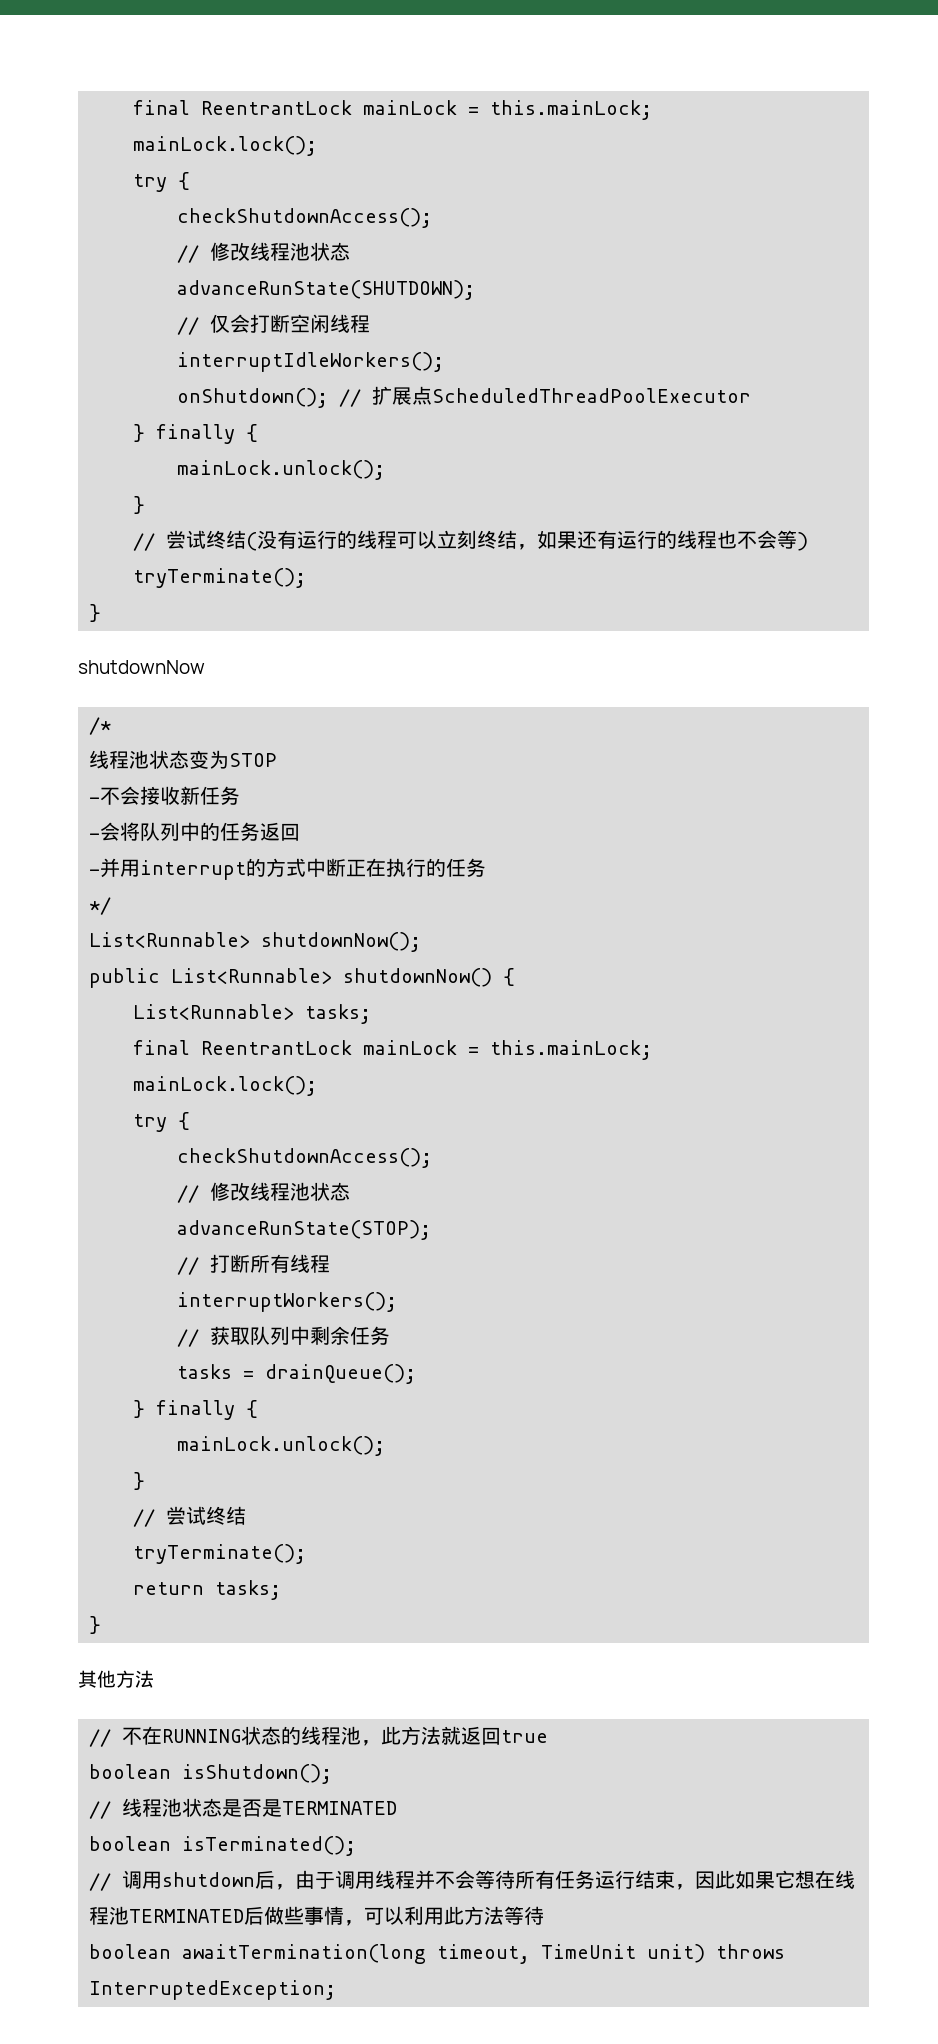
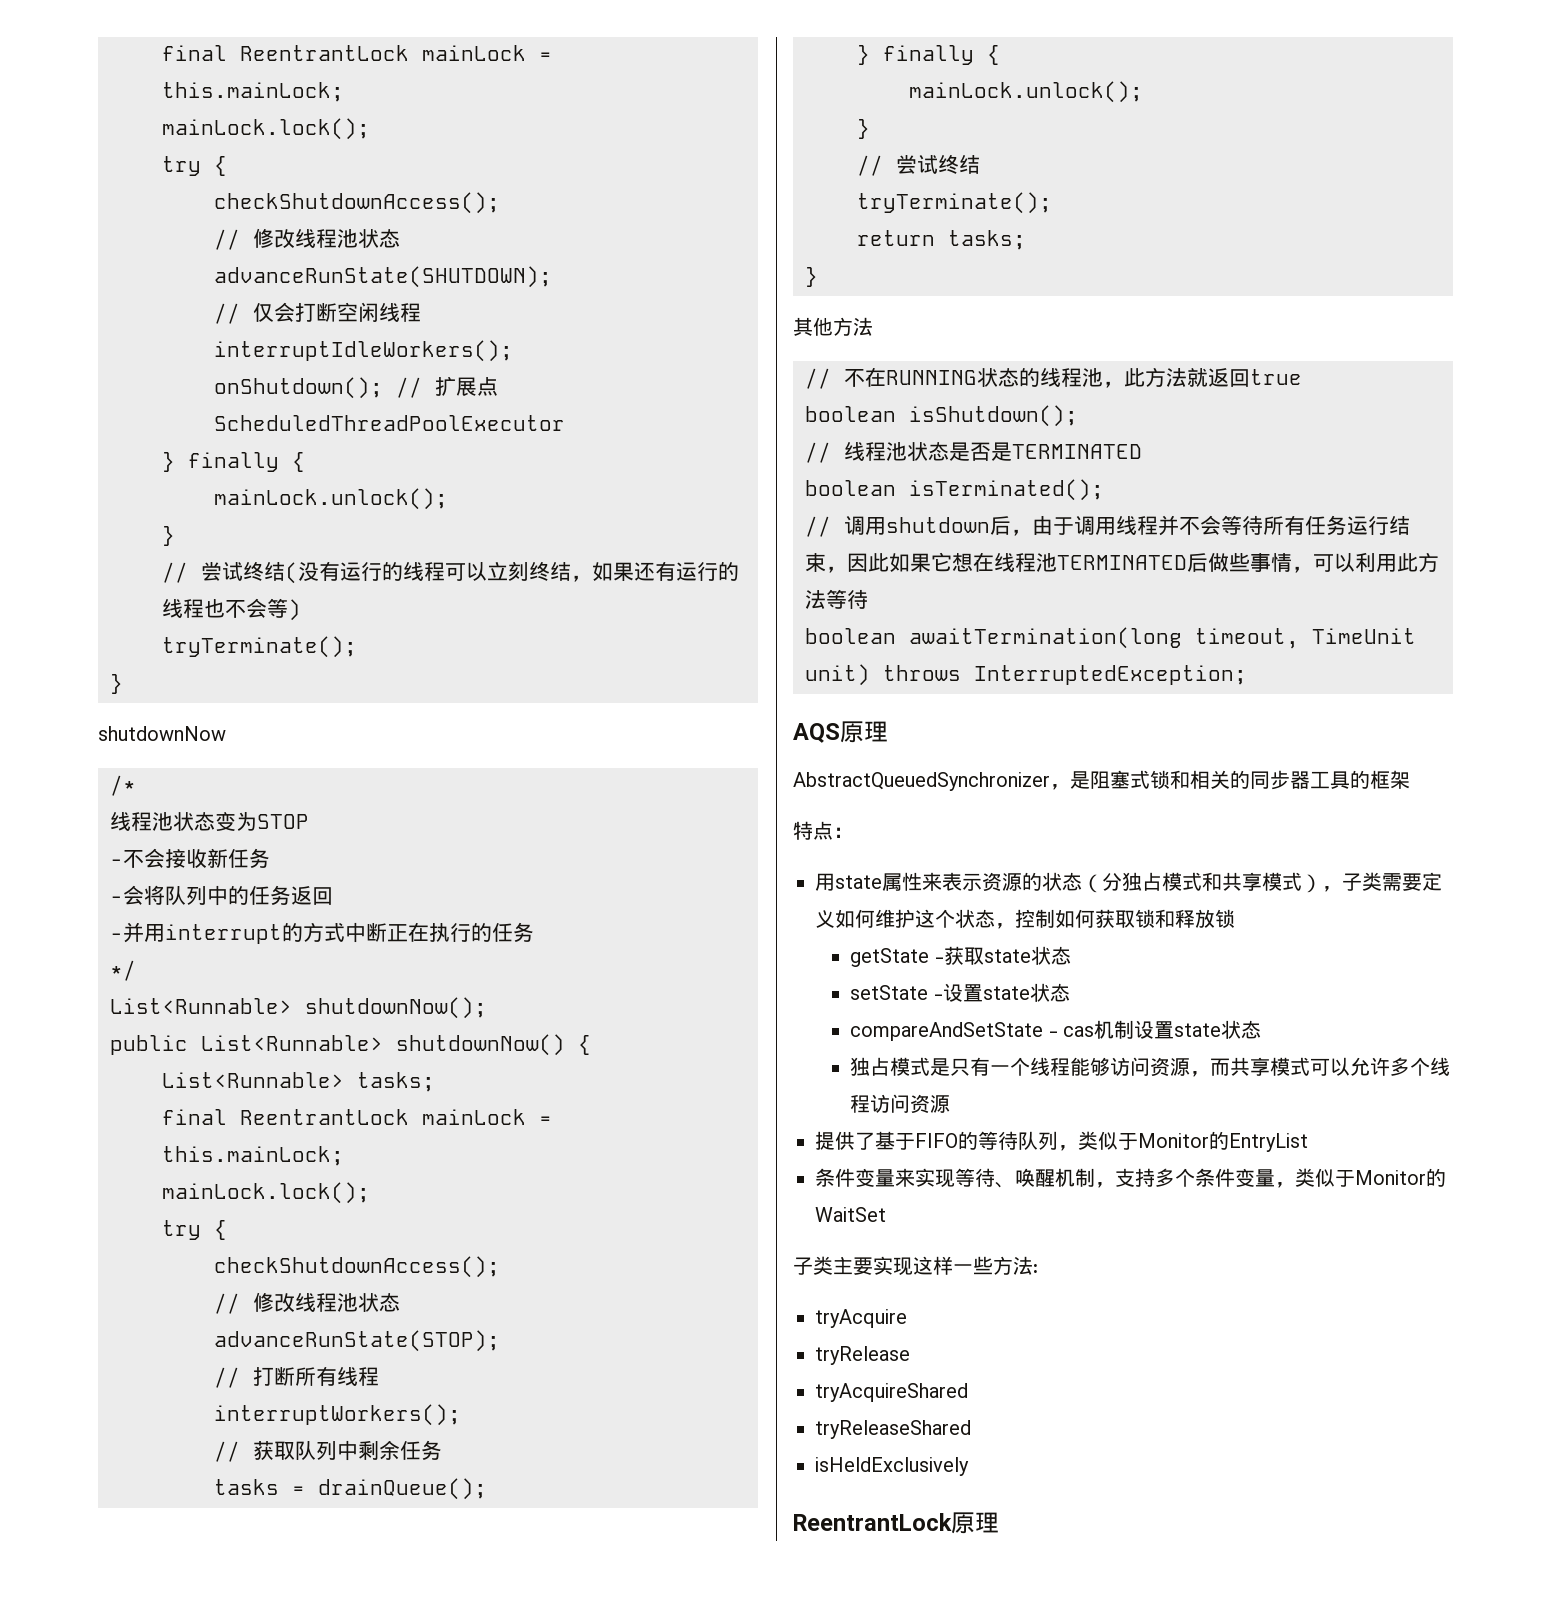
+ AQS原理
+ AbstractQueuedSynchronizer，是阻塞式锁和相关的同步器工具的框架
+ 特点：
+ 用state属性来表示资源的状态（分独占模式和共享模式），子类需要定义如何维护这个状态，控制如何获取锁和释放锁
+ getState -获取state状态
+ setState -设置state状态
+ compareAndSetState - cas机制设置state状态
+ 独占模式是只有一个线程能够访问资源，而共享模式可以允许多个线程访问资源
+ 提供了基于FIFO的等待队列，类似于Monitor的EntryList
+ 条件变量来实现等待、唤醒机制，支持多个条件变量，类似于Monitor的WaitSet
+ 子类主要实现这样一些方法:
+ tryAcquire
+ tryRelease
+ tryAcquireShared
+ tryReleaseShared
+ isHeldExclusively
+ ReentrantLock原理

